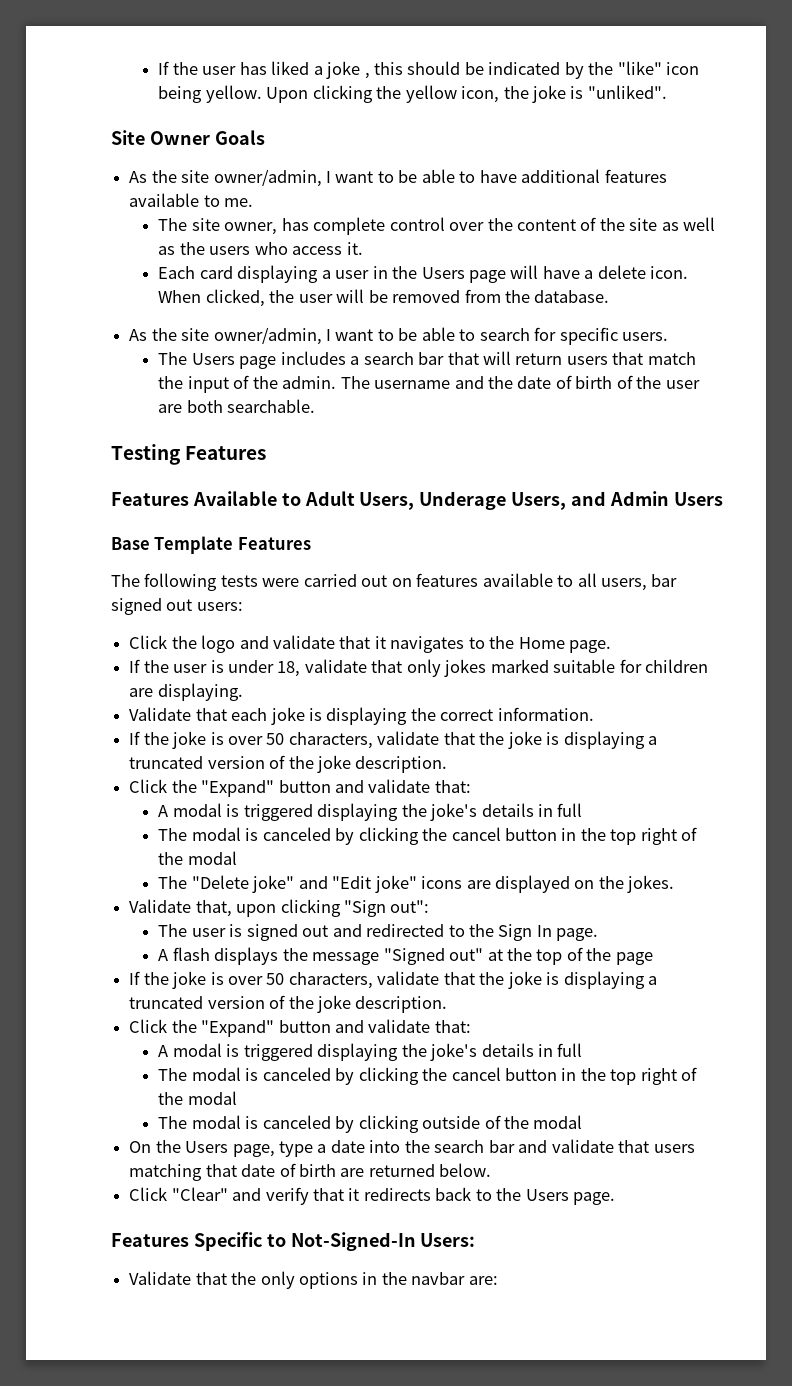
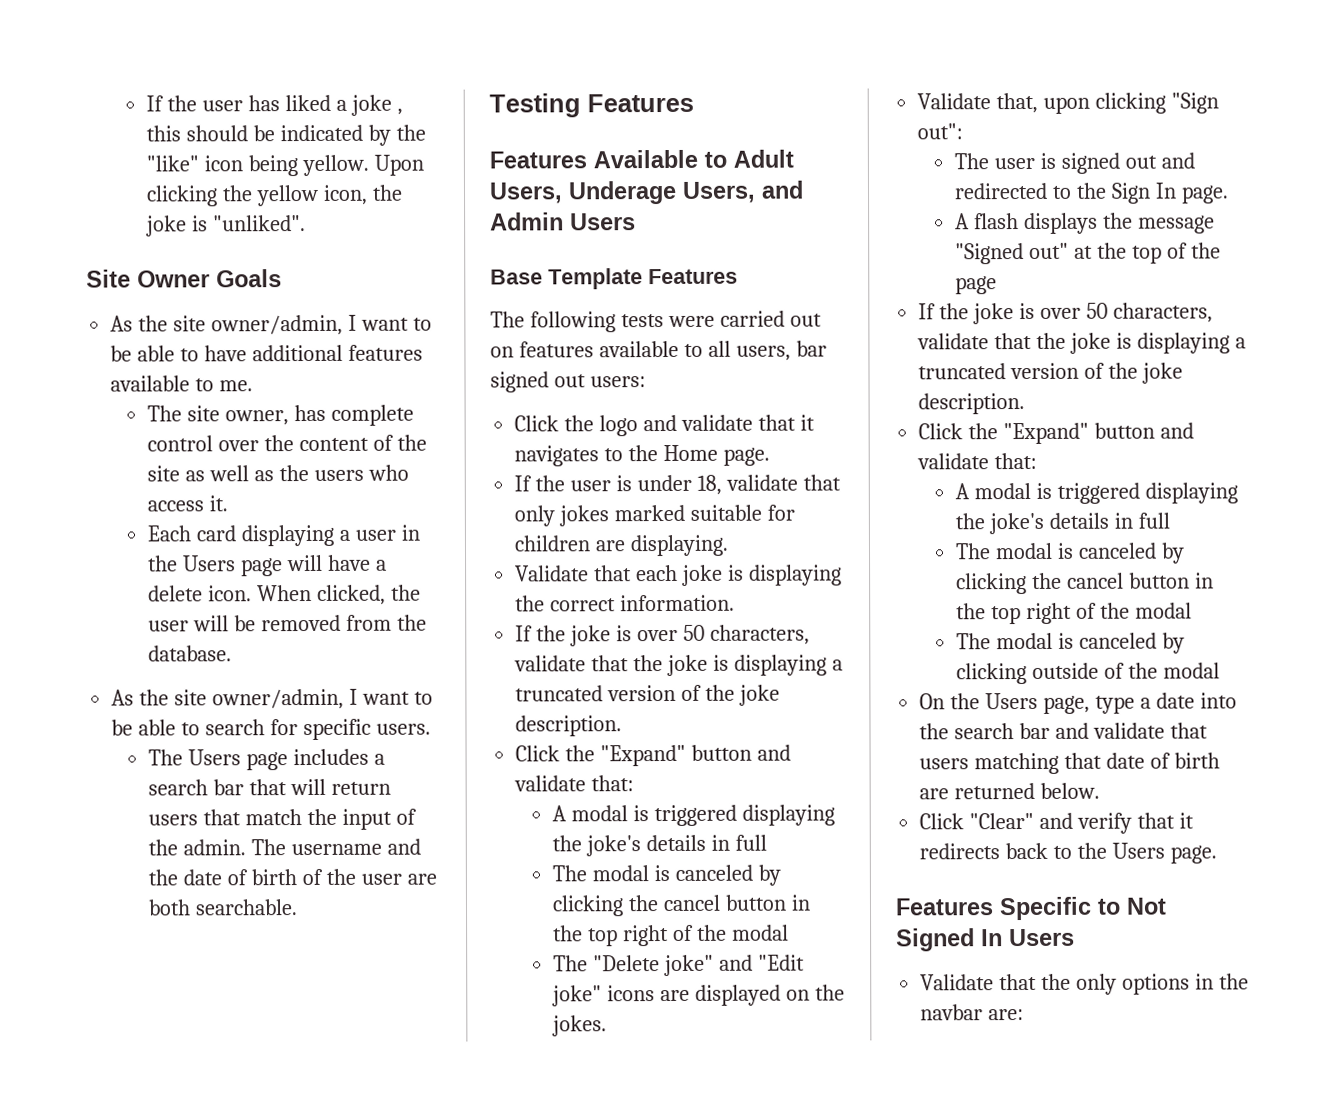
- Features Specific to Not-Signed-In Users:
+ Features Specific to Not Signed In Users

